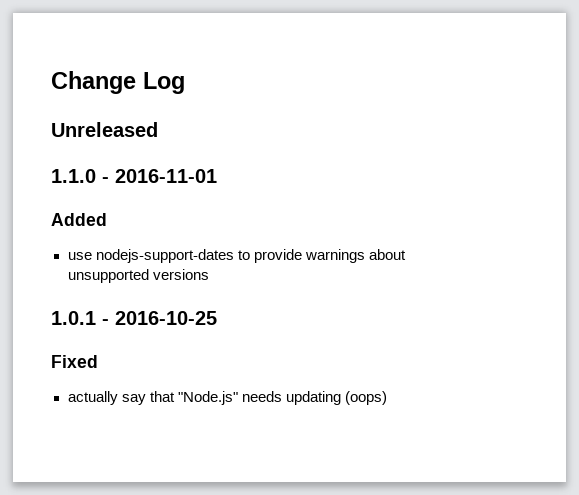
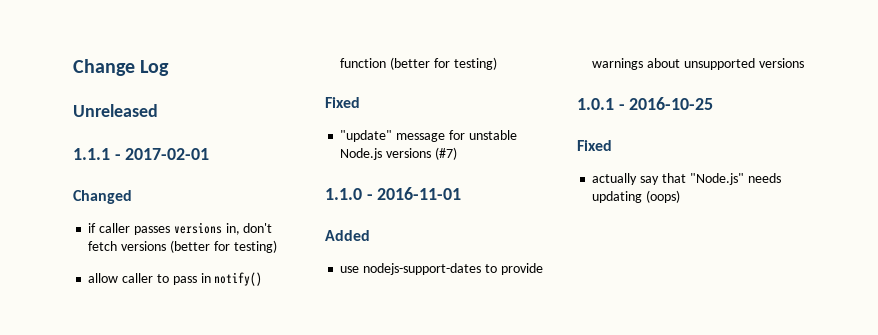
+ 1.1.1 - 2017-02-01
+ Changed
+ if caller passes versions in, don't fetch versions (better for testing)
+ allow caller to pass in notify() function (better for testing)
+ Fixed
+ "update" message for unstable Node.js versions (#7)

